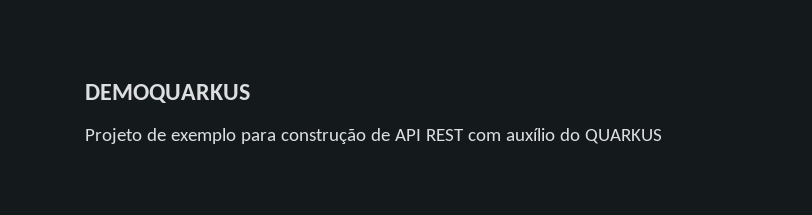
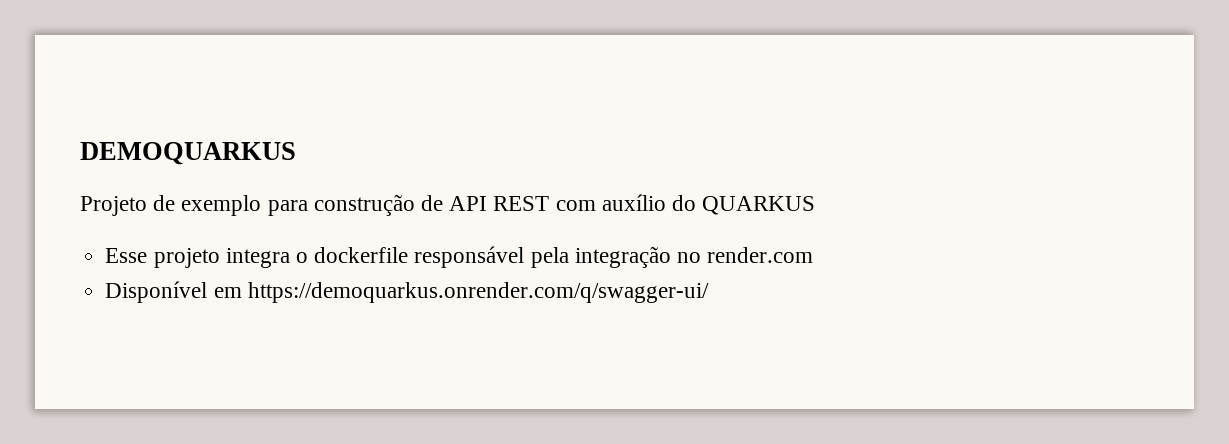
+ Esse projeto integra o dockerfile responsável pela integração no render.com
+ Disponível em https://demoquarkus.onrender.com/q/swagger-ui/

